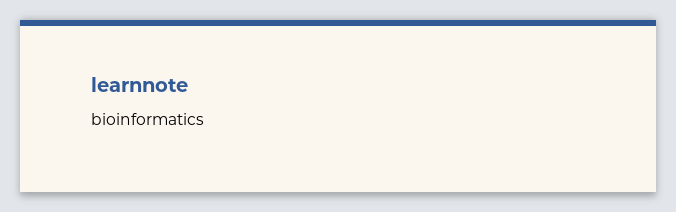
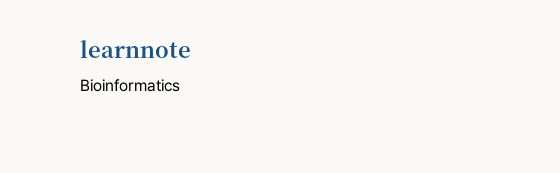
- bioinformatics
+ Bioinformatics

